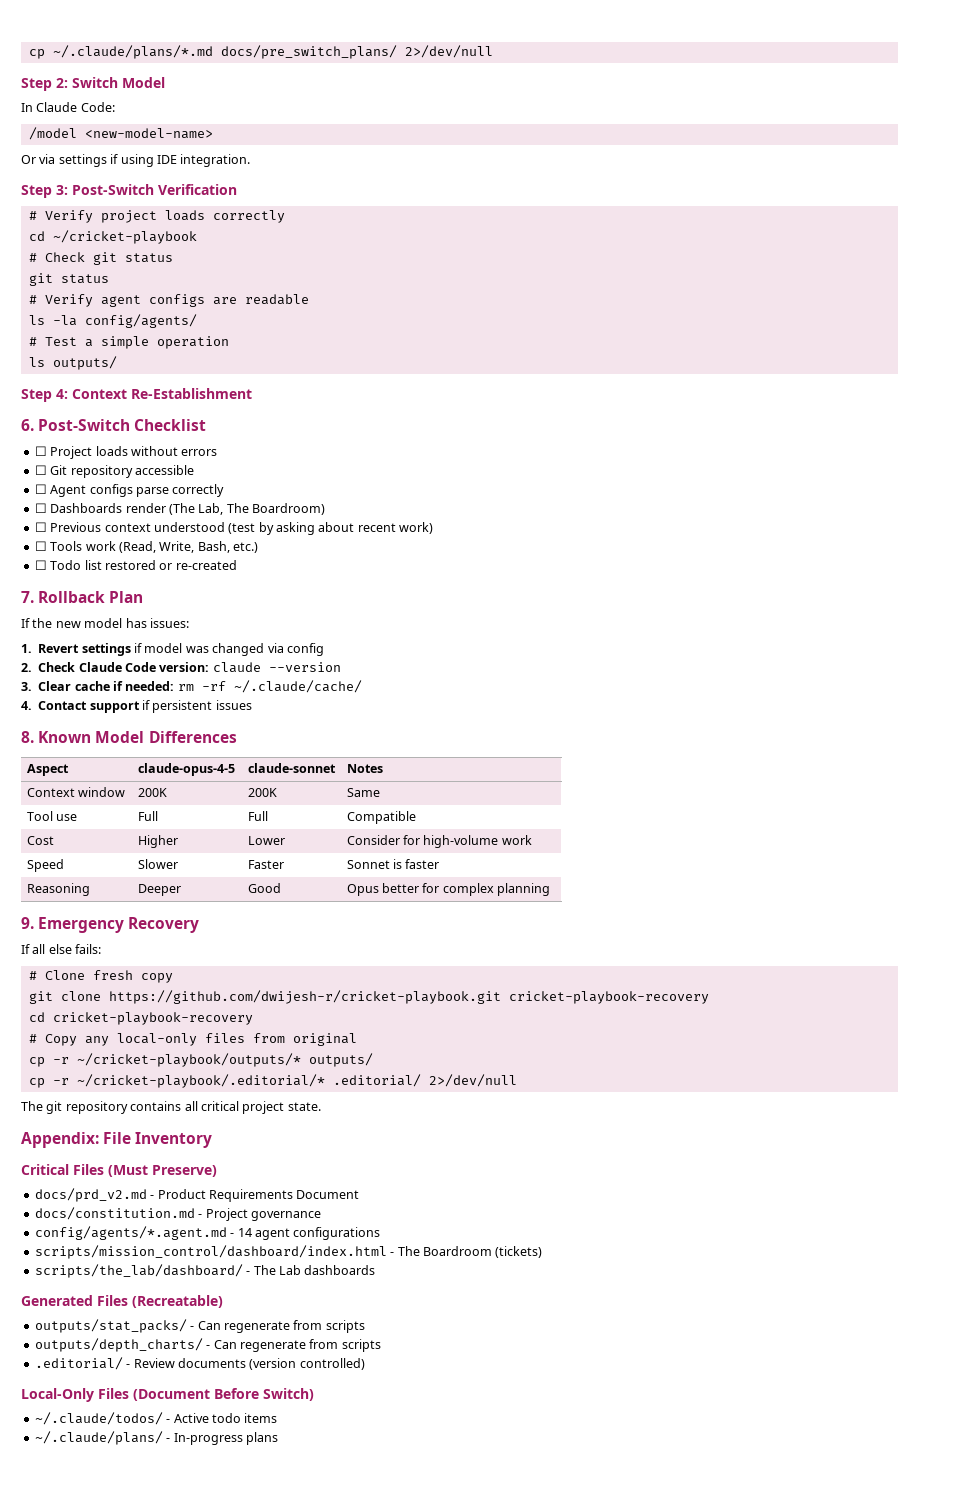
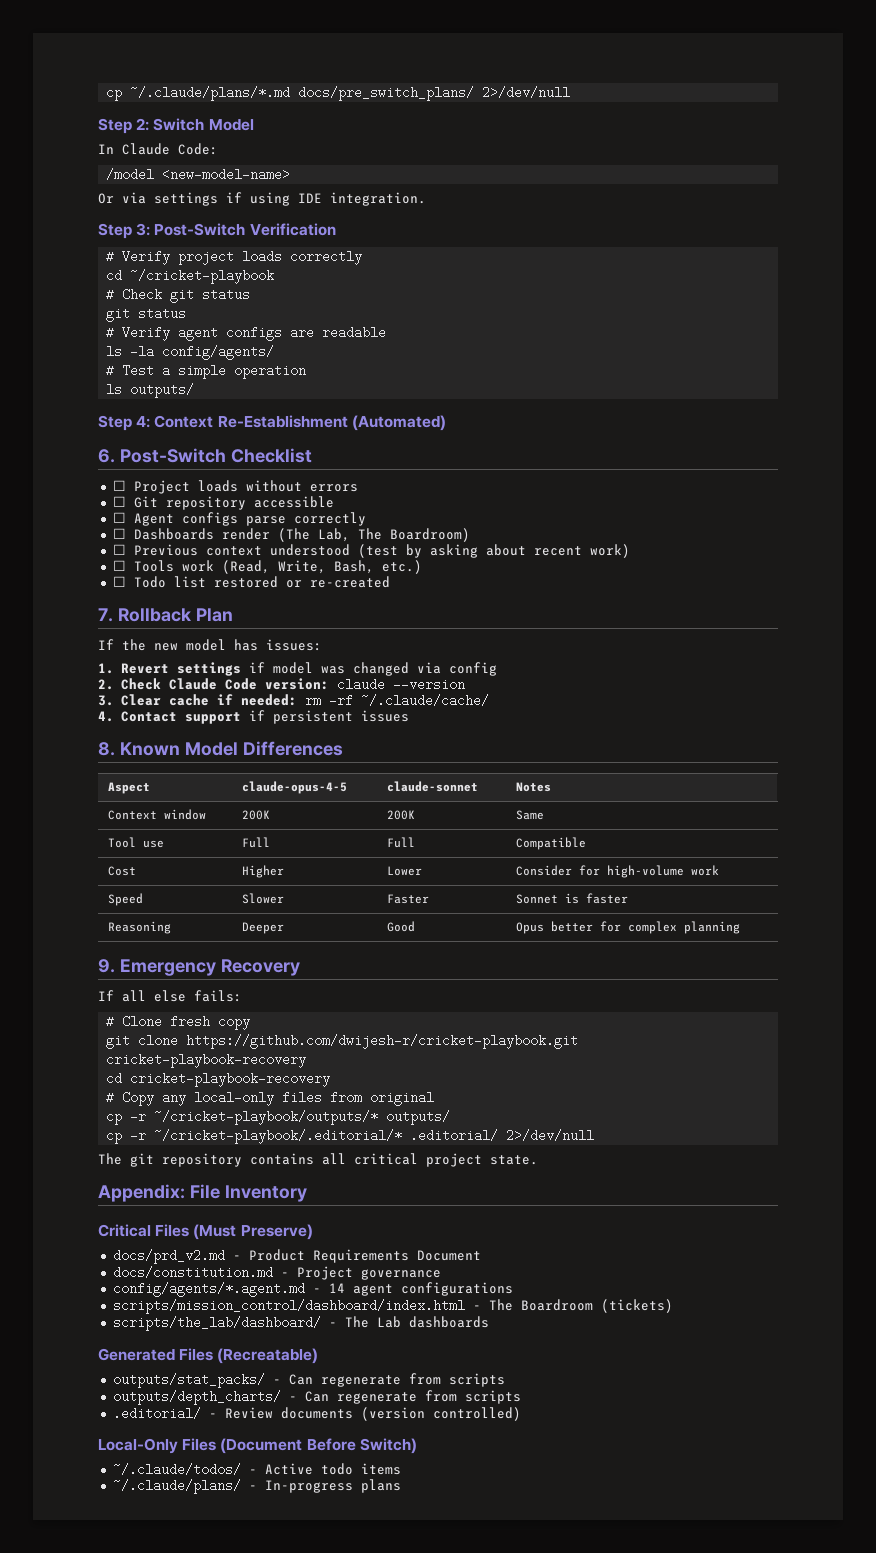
- Step 4: Context Re-Establishment
+ Step 4: Context Re-Establishment (Automated)

